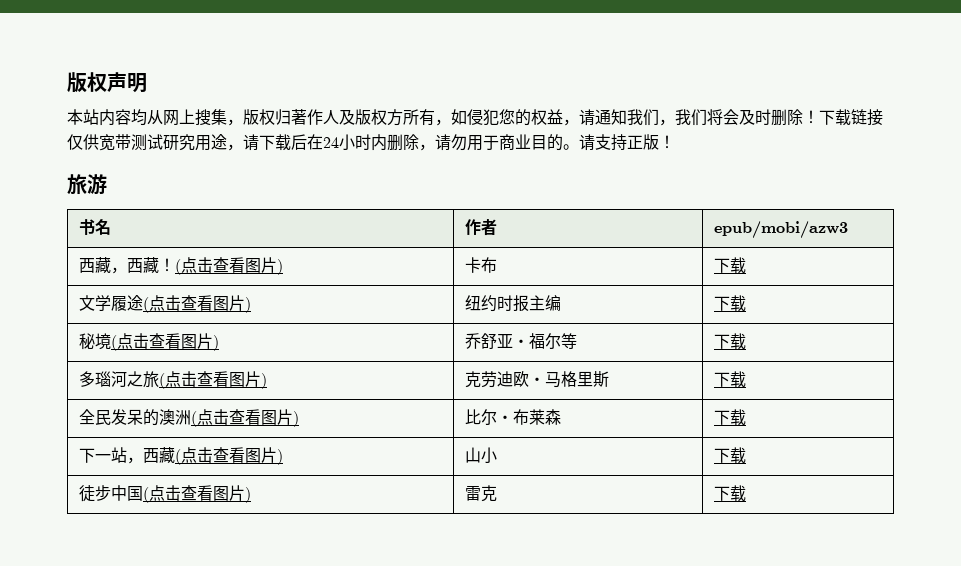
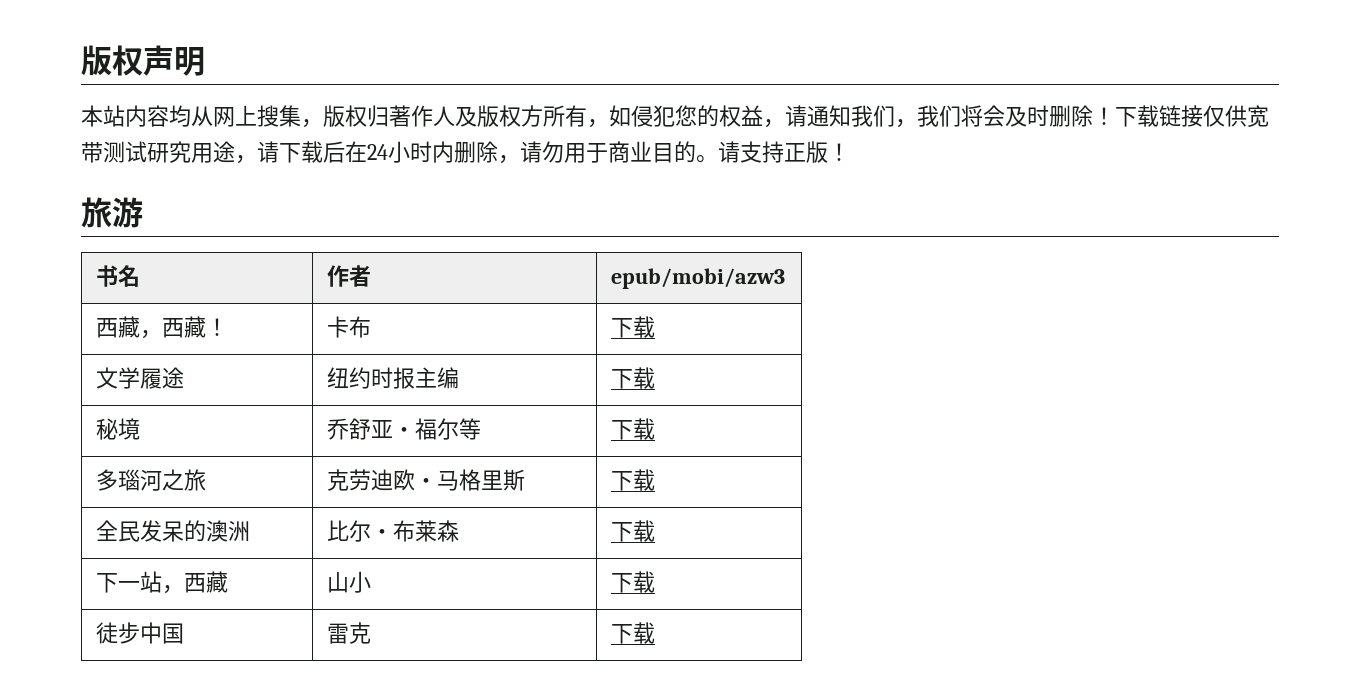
- 西藏，西藏！(点击查看图片) | 卡布 | 下载
+ 西藏，西藏！ | 卡布 | 下载
- 文学履途(点击查看图片) | 纽约时报主编 | 下载
+ 文学履途 | 纽约时报主编 | 下载
- 秘境(点击查看图片) | 乔舒亚・福尔等 | 下载
+ 秘境 | 乔舒亚・福尔等 | 下载
- 多瑙河之旅(点击查看图片) | 克劳迪欧・马格里斯 | 下载
+ 多瑙河之旅 | 克劳迪欧・马格里斯 | 下载
- 全民发呆的澳洲(点击查看图片) | 比尔・布莱森 | 下载
+ 全民发呆的澳洲 | 比尔・布莱森 | 下载
- 下一站，西藏(点击查看图片) | 山小 | 下载
+ 下一站，西藏 | 山小 | 下载
- 徒步中国(点击查看图片) | 雷克 | 下载
+ 徒步中国 | 雷克 | 下载

